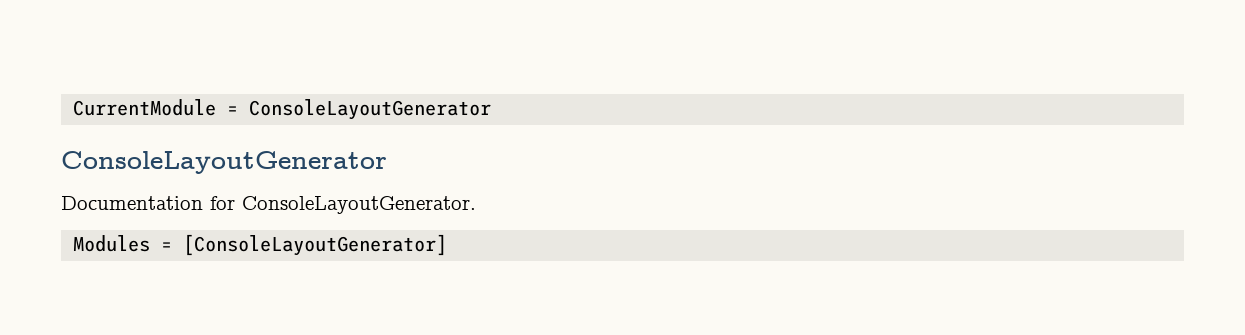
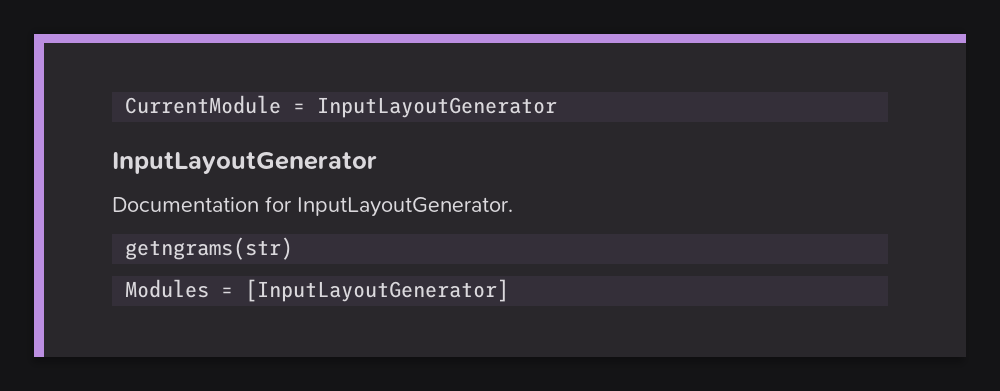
- CurrentModule = ConsoleLayoutGenerator
- ConsoleLayoutGenerator
+ CurrentModule = InputLayoutGenerator
+ InputLayoutGenerator
- Documentation for ConsoleLayoutGenerator.
+ Documentation for InputLayoutGenerator.
+ getngrams(str)
- Modules = [ConsoleLayoutGenerator]
+ Modules = [InputLayoutGenerator]

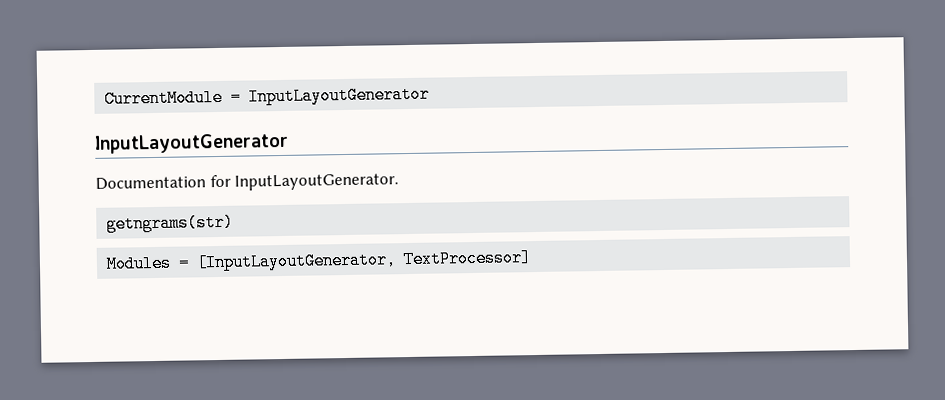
- Modules = [InputLayoutGenerator]
+ Modules = [InputLayoutGenerator, TextProcessor]

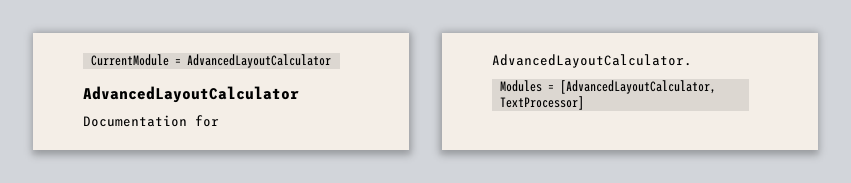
- CurrentModule = InputLayoutGenerator
- InputLayoutGenerator
+ CurrentModule = AdvancedLayoutCalculator
+ AdvancedLayoutCalculator
- Documentation for InputLayoutGenerator.
- getngrams(str)
+ Documentation for AdvancedLayoutCalculator.
- Modules = [InputLayoutGenerator, TextProcessor]
+ Modules = [AdvancedLayoutCalculator, TextProcessor]

